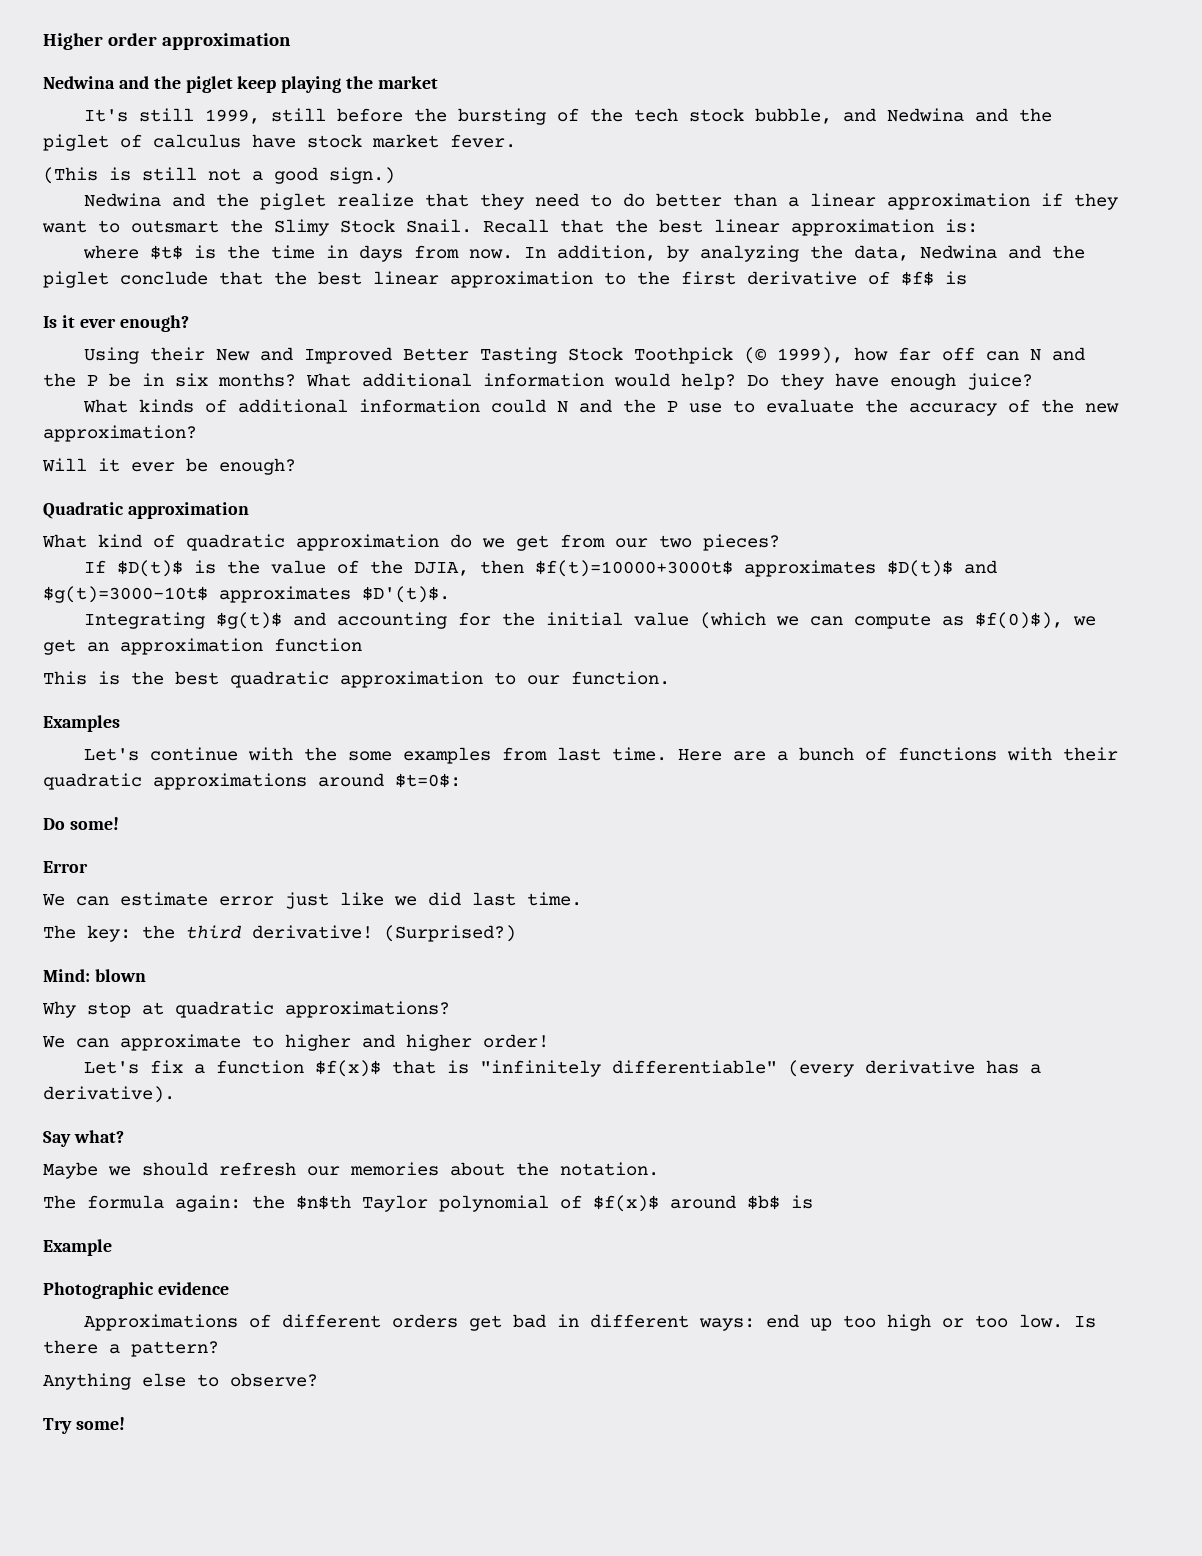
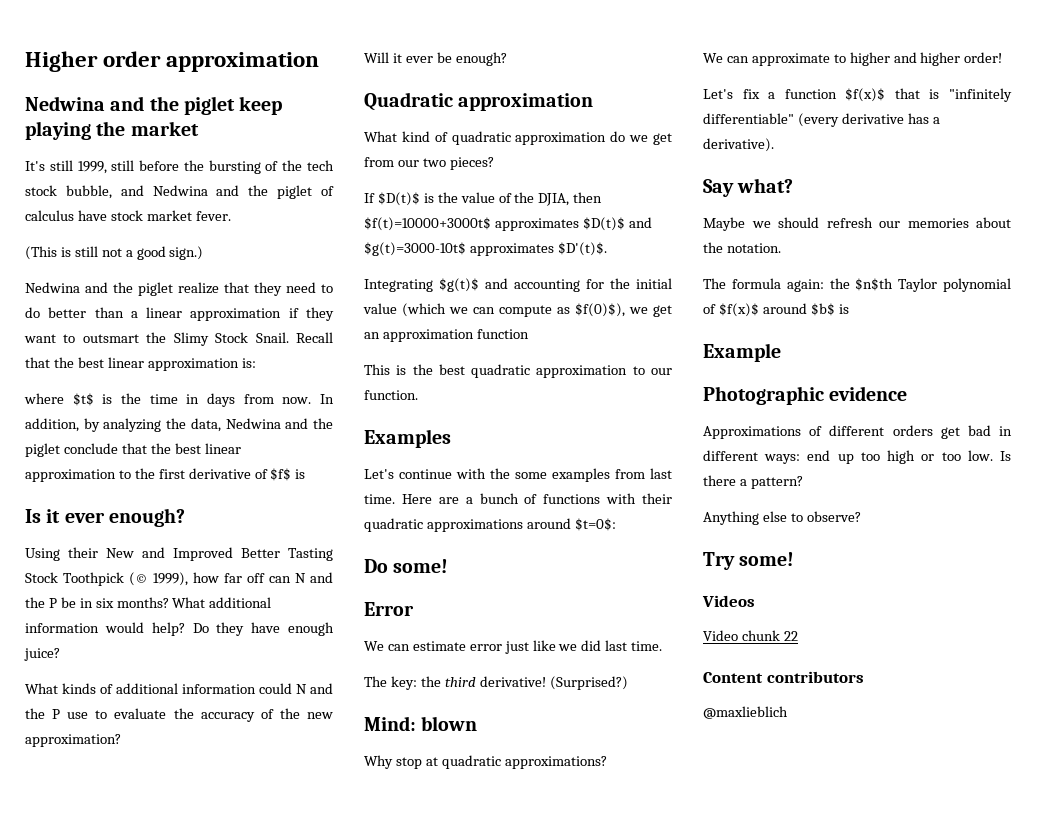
+ Videos
+ Video chunk 22
+ Content contributors
+ @maxlieblich

